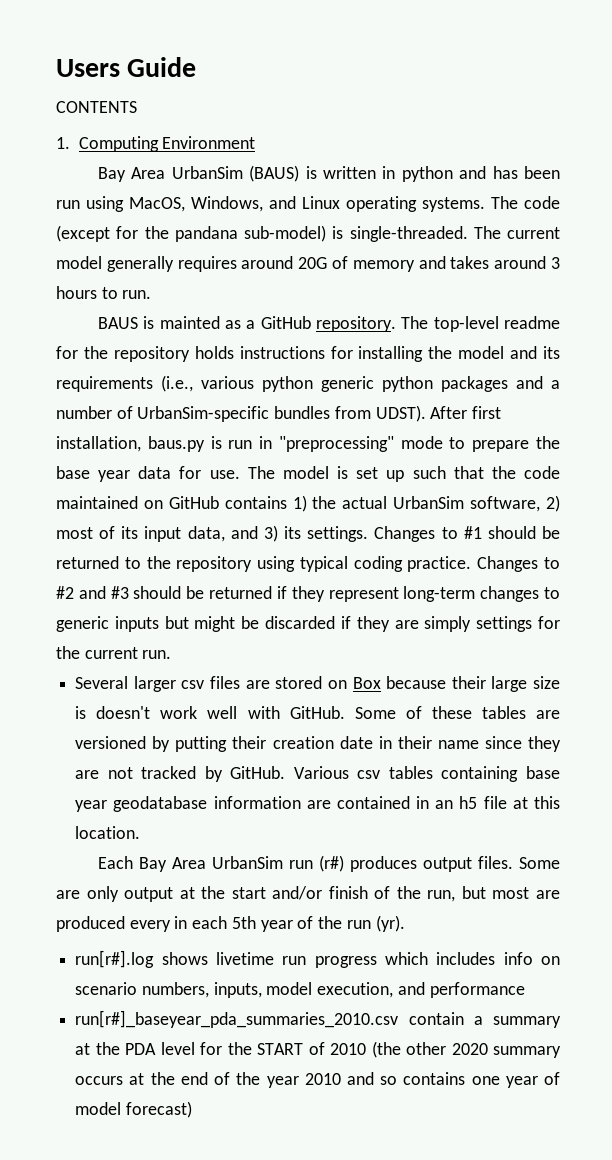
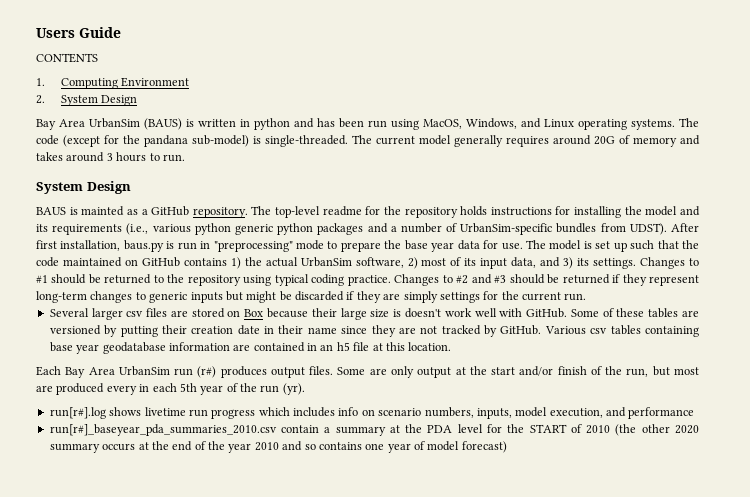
+ 2. System Design
  The current model generally requires around 20G of memory and takes around 3 hours to run.
+ System Design

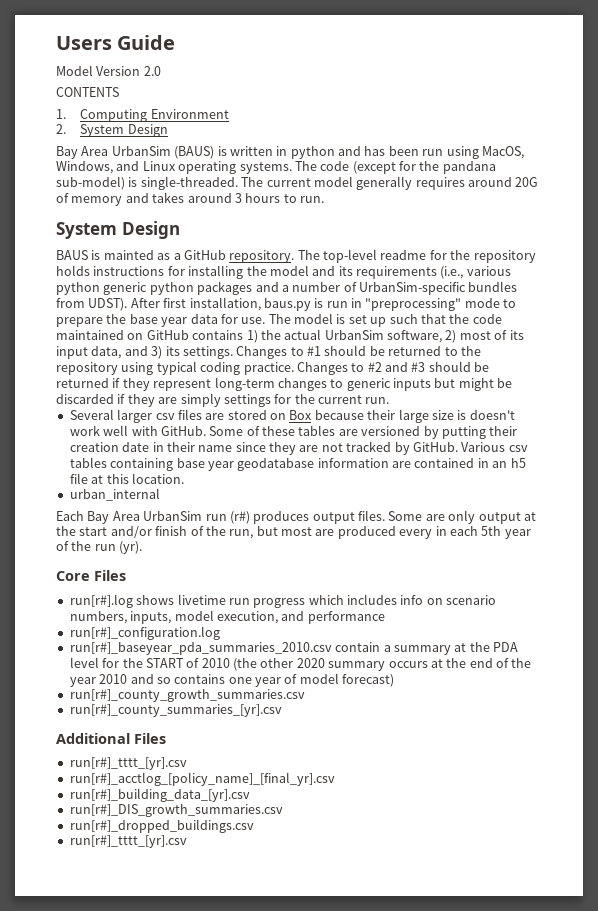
+ Model Version 2.0
+ urban_internal
+ Core Files
+ run[r#]_configuration.log
+ run[r#]_county_growth_summaries.csv
+ run[r#]_county_summaries_[yr].csv
+ Additional Files
+ run[r#]_tttt_[yr].csv
+ run[r#]_acctlog_[policy_name]_[final_yr].csv
+ run[r#]_building_data_[yr].csv
+ run[r#]_DIS_growth_summaries.csv
+ run[r#]_dropped_buildings.csv
+ run[r#]_tttt_[yr].csv

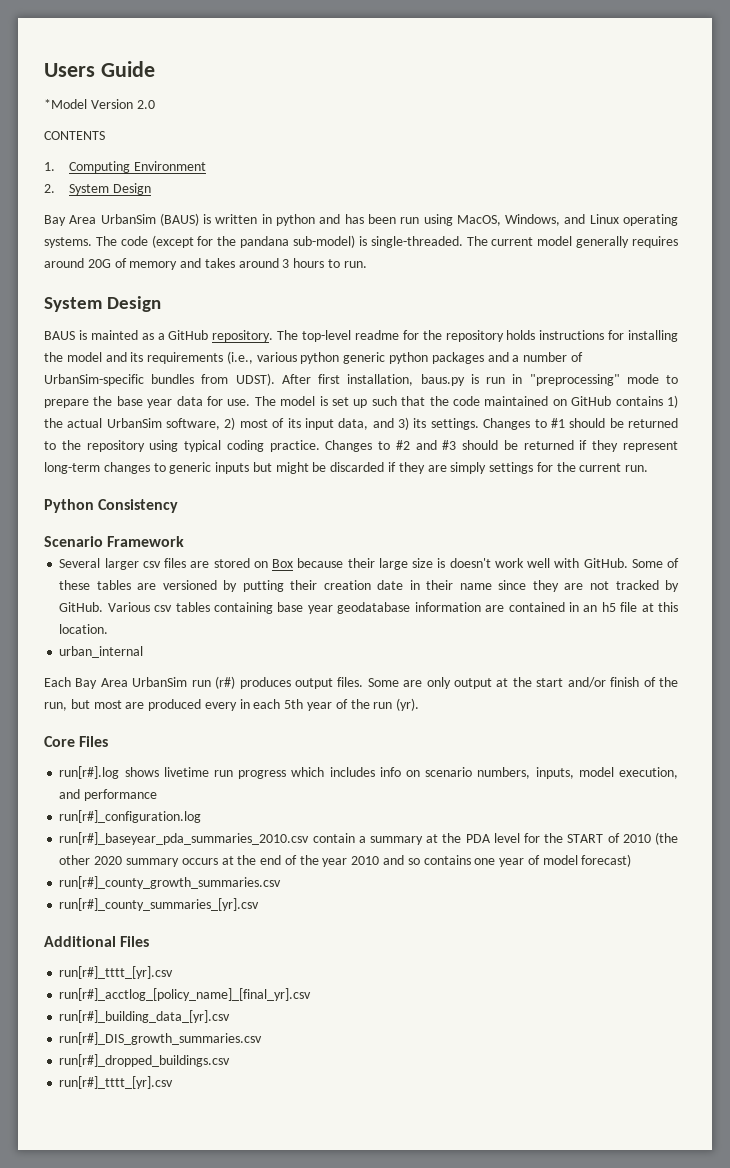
- Model Version 2.0
+ *Model Version 2.0
+ Python Consistency
+ Scenario Framework

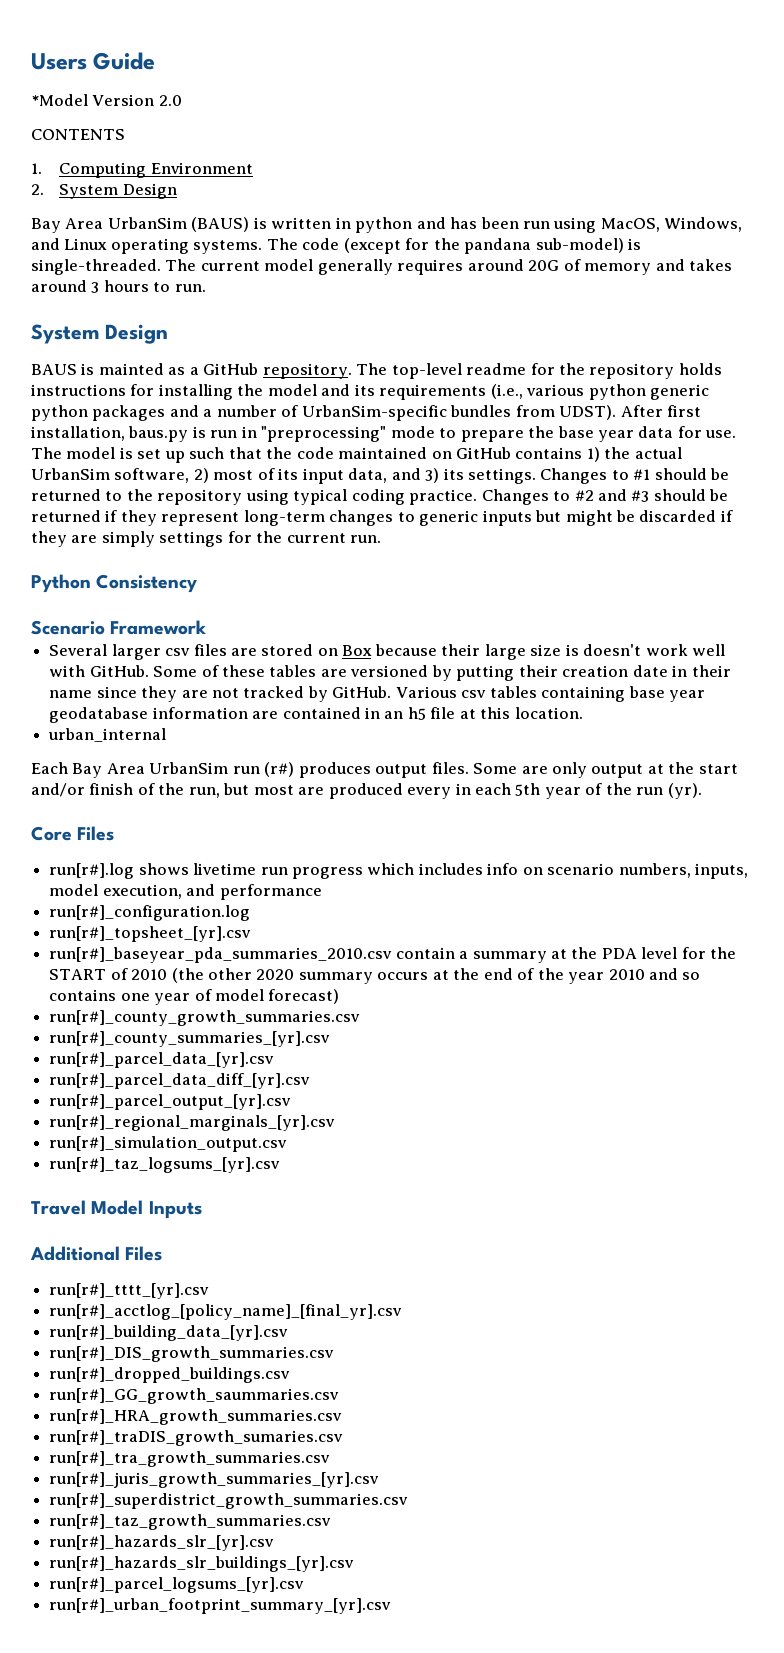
+ run[r#]_topsheet_[yr].csv
+ run[r#]_parcel_data_[yr].csv
+ run[r#]_parcel_data_diff_[yr].csv
+ run[r#]_parcel_output_[yr].csv
+ run[r#]_regional_marginals_[yr].csv
+ run[r#]_simulation_output.csv
+ run[r#]_taz_logsums_[yr].csv
+ Travel Model Inputs
  run[r#]_dropped_buildings.csv
- run[r#]_tttt_[yr].csv
+ run[r#]_GG_growth_saummaries.csv
+ run[r#]_HRA_growth_summaries.csv
+ run[r#]_traDIS_growth_sumaries.csv
+ run[r#]_tra_growth_summaries.csv
+ run[r#]_juris_growth_summaries_[yr].csv
+ run[r#]_superdistrict_growth_summaries.csv
+ run[r#]_taz_growth_summaries.csv
+ run[r#]_hazards_slr_[yr].csv
+ run[r#]_hazards_slr_buildings_[yr].csv
+ run[r#]_parcel_logsums_[yr].csv
+ run[r#]_urban_footprint_summary_[yr].csv

